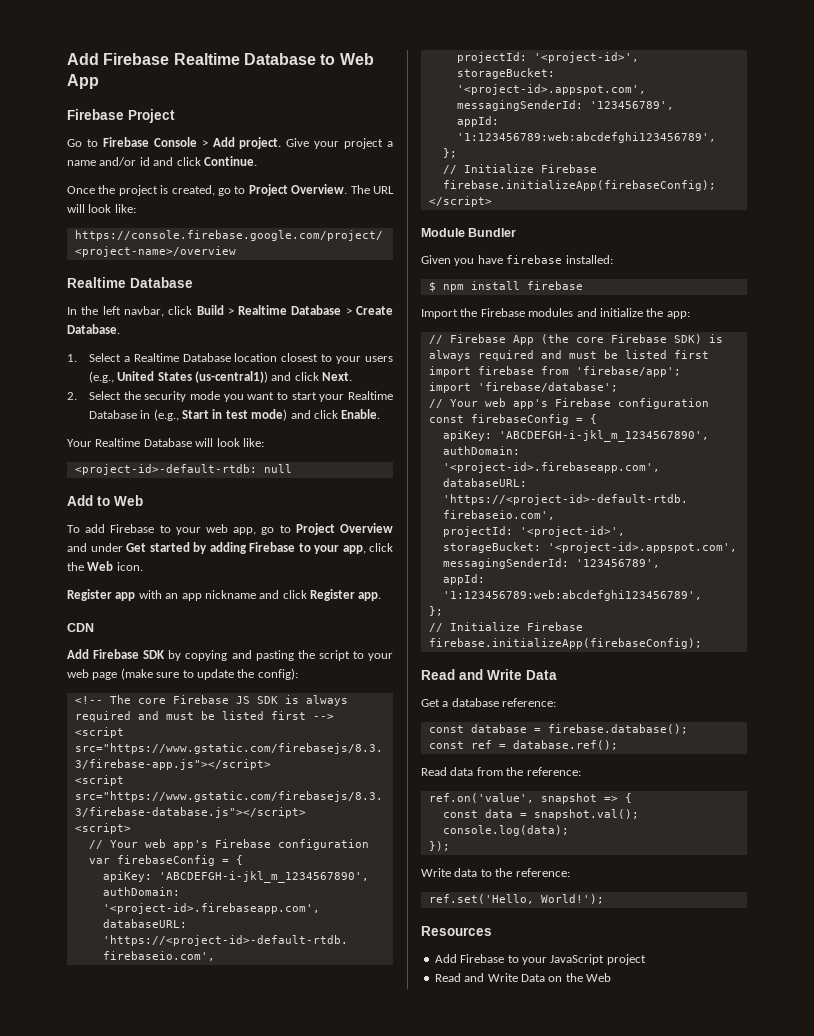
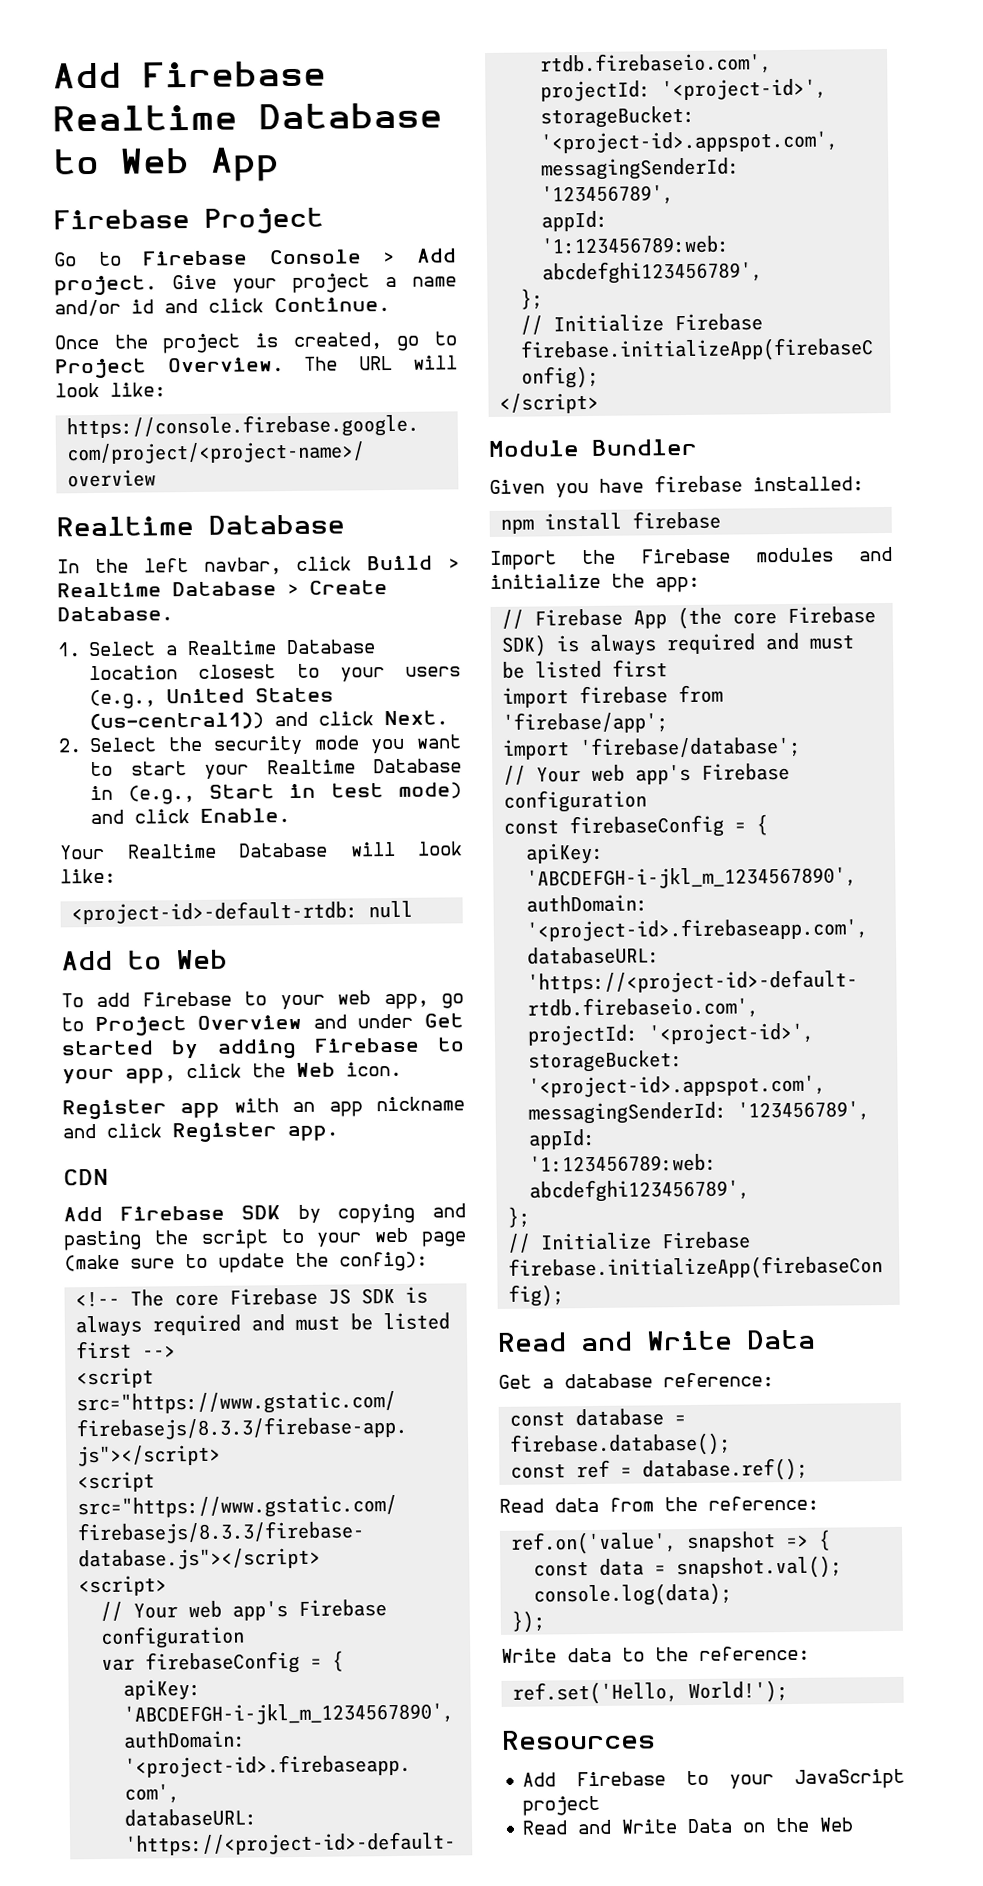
- $ npm install firebase
+ npm install firebase

